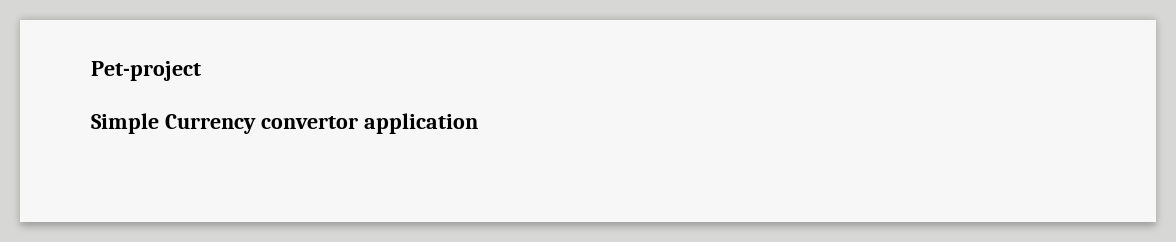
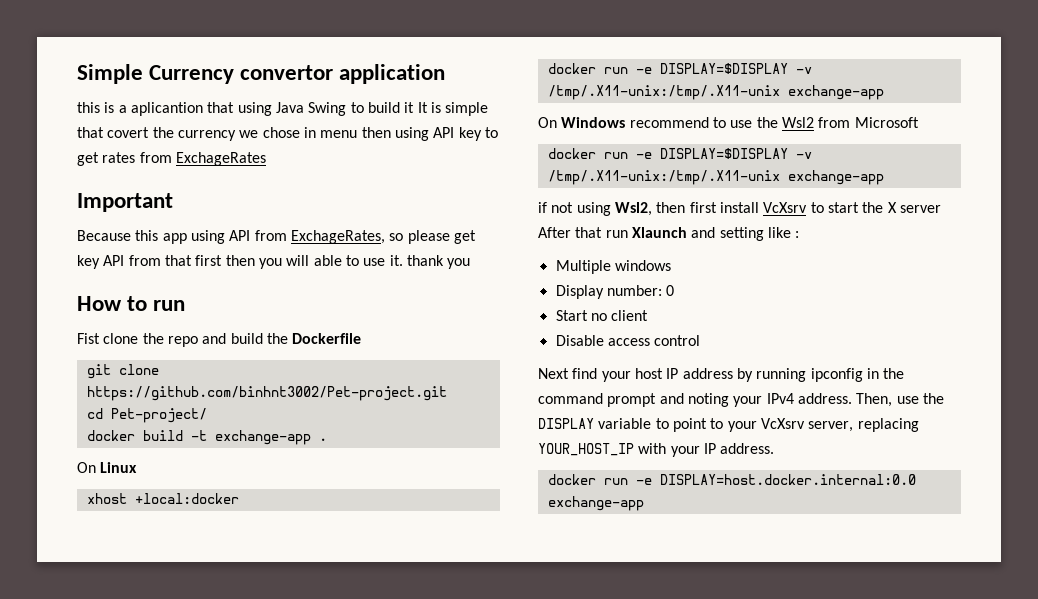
- Pet-project
+ this is a aplicantion that using Java Swing to build it It is simple that covert the currency we chose in menu then using API key to get rates from ExchageRates
+ Important
+ Because this app using API from ExchageRates, so please get key API from that first then you will able to use it. thank you
+ How to run
+ Fist clone the repo and build the Dockerfile
+ git clone https://github.com/binhnt3002/Pet-project.git
+ cd Pet-project/
+ docker build -t exchange-app .
+ On Linux
+ xhost +local:docker
+ docker run -e DISPLAY=$DISPLAY -v /tmp/.X11-unix:/tmp/.X11-unix exchange-app
+ On Windows recommend to use the Wsl2 from Microsoft
+ docker run -e DISPLAY=$DISPLAY -v /tmp/.X11-unix:/tmp/.X11-unix exchange-app
+ if not using Wsl2, then first install VcXsrv to start the X server After that run Xlaunch and setting like :
+ Multiple windows
+ Display number: 0
+ Start no client
+ Disable access control
+ Next find your host IP address by running ipconfig in the command prompt and noting your IPv4 address. Then, use the DISPLAY variable to point to your VcXsrv server, replacing YOUR_HOST_IP with your IP address.
+ docker run -e DISPLAY=host.docker.internal:0.0 exchange-app

